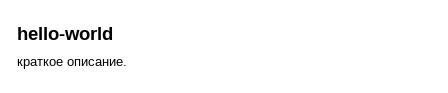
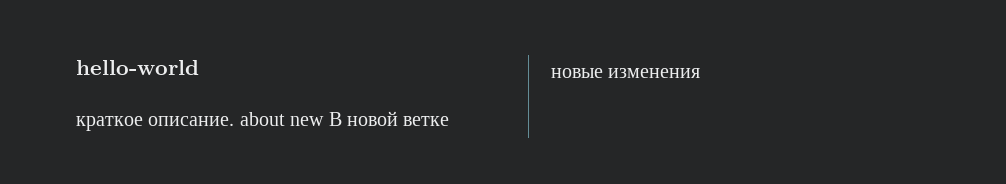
- краткое описание.
+ краткое описание. about new В новой ветке новые изменения

